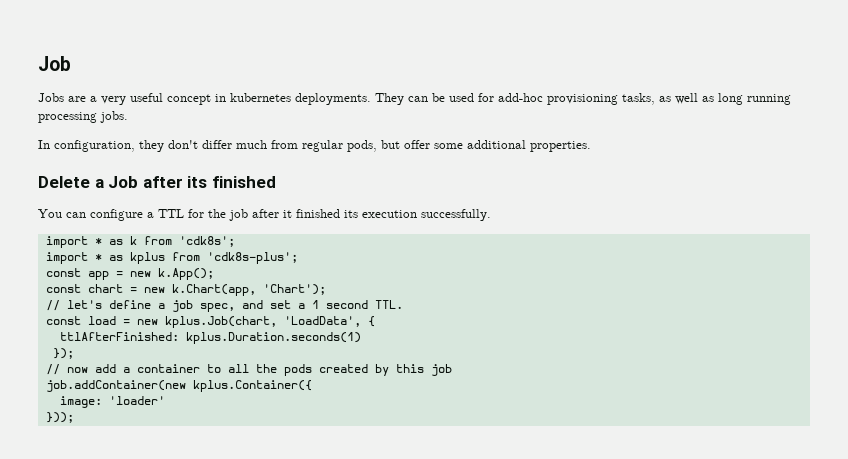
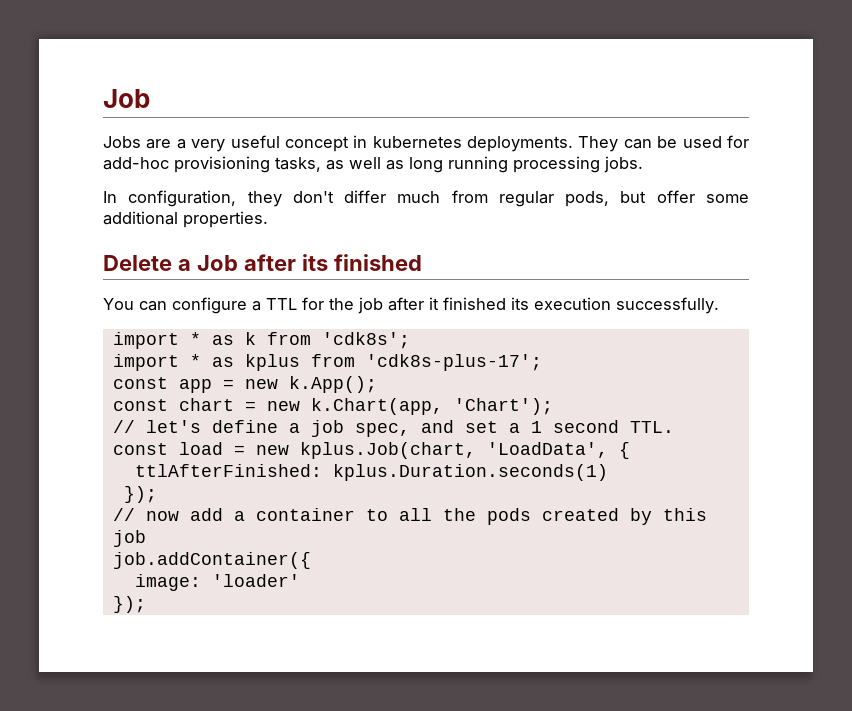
- import * as kplus from 'cdk8s-plus';
+ import * as kplus from 'cdk8s-plus-17';
- job.addContainer(new kplus.Container({
+ job.addContainer({
  image: 'loader'
- }));
+ });

